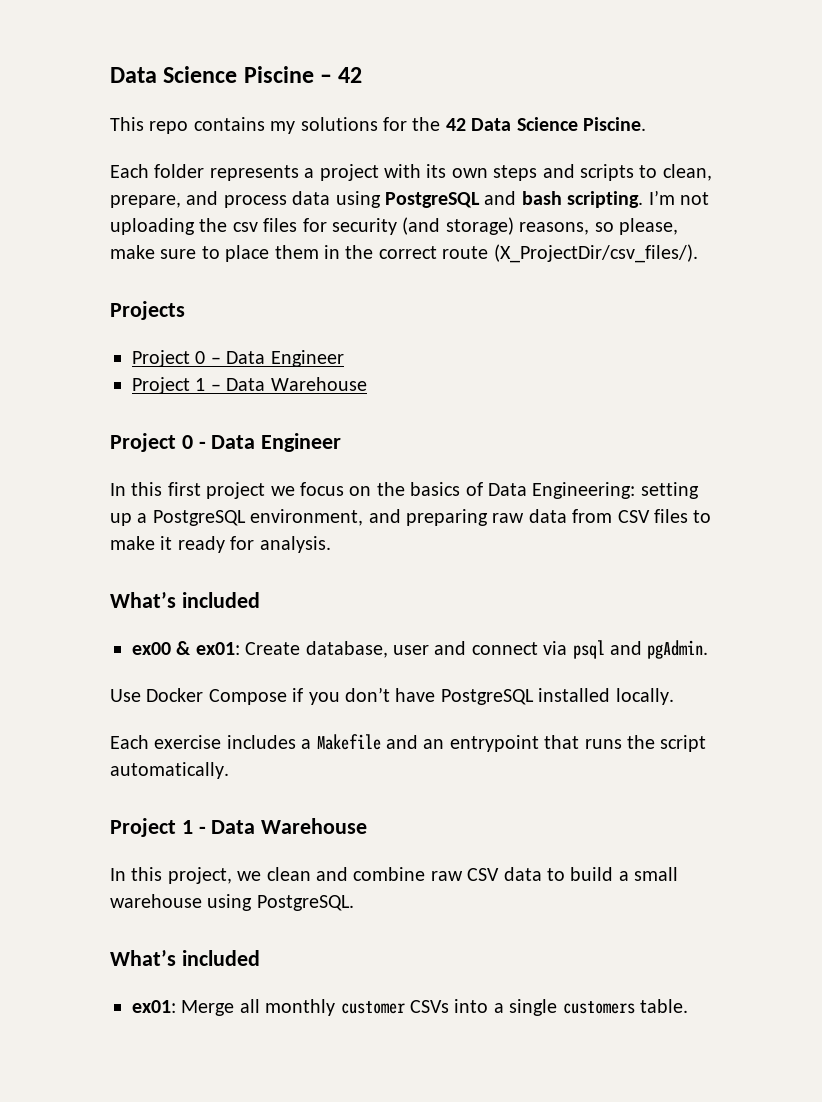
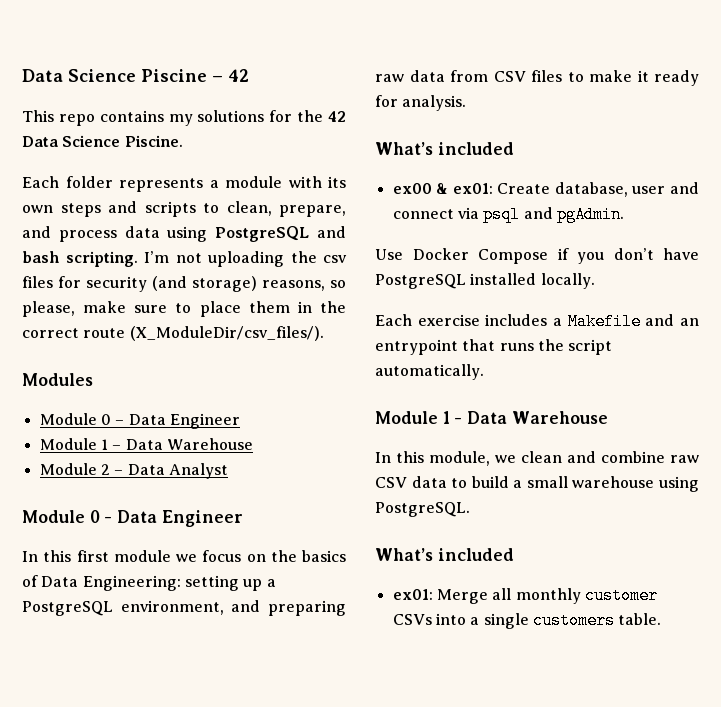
- Each folder represents a project with its own steps and scripts to clean, prepare, and process data using PostgreSQL and bash scripting.
+ Each folder represents a module with its own steps and scripts to clean, prepare, and process data using PostgreSQL and bash scripting.
- I’m not uploading the csv files for security (and storage) reasons, so please, make sure to place them in the correct route (X_ProjectDir/csv_files/).
- Projects
- Project 0 – Data Engineer
- Project 1 – Data Warehouse
- Project 0 - Data Engineer
+ I’m not uploading the csv files for security (and storage) reasons, so please, make sure to place them in the correct route (X_ModuleDir/csv_files/).
+ Modules
+ Module 0 – Data Engineer
+ Module 1 – Data Warehouse
+ Module 2 – Data Analyst
+ Module 0 - Data Engineer
- In this first project we focus on the basics of Data Engineering: setting up a PostgreSQL environment, and preparing raw data from CSV files to make it ready for analysis.
+ In this first module we focus on the basics of Data Engineering: setting up a PostgreSQL environment, and preparing raw data from CSV files to make it ready for analysis.
  Each exercise includes a Makefile and an entrypoint that runs the script automatically.
- Project 1 - Data Warehouse
+ Module 1 - Data Warehouse
- In this project, we clean and combine raw CSV data to build a small warehouse using PostgreSQL.
+ In this module, we clean and combine raw CSV data to build a small warehouse using PostgreSQL.

